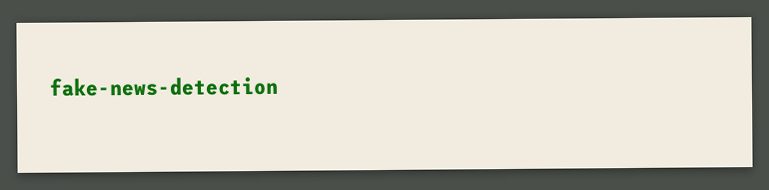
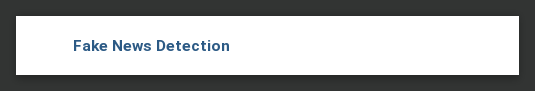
- fake-news-detection
+ Fake News Detection

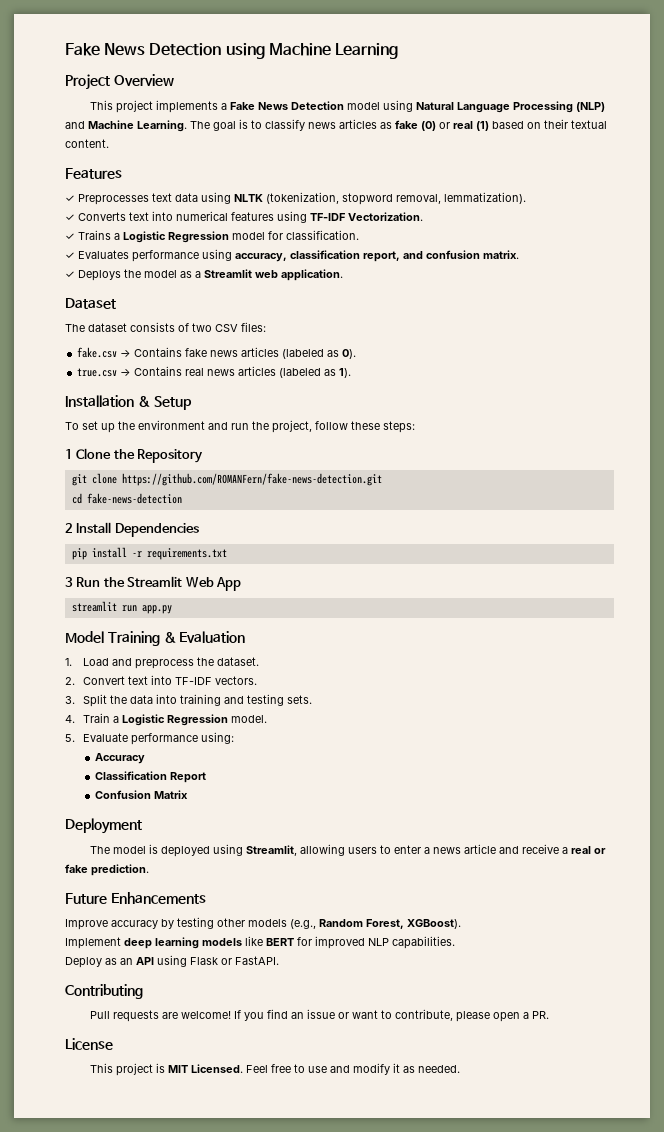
- Fake News Detection
+ Fake News Detection using Machine Learning
+ Project Overview
+ This project implements a Fake News Detection model using Natural Language Processing (NLP) and Machine Learning. The goal is to classify news articles as fake (0) or real (1) based on their textual content.
+ Features
+ ✓ Preprocesses text data using NLTK (tokenization, stopword removal, lemmatization).
+ ✓ Converts text into numerical features using TF-IDF Vectorization.
+ ✓ Trains a Logistic Regression model for classification.
+ ✓ Evaluates performance using accuracy, classification report, and confusion matrix.
+ ✓ Deploys the model as a Streamlit web application.
+ Dataset
+ The dataset consists of two CSV files:
+ fake.csv → Contains fake news articles (labeled as 0).
+ true.csv → Contains real news articles (labeled as 1).
+ Installation & Setup
+ To set up the environment and run the project, follow these steps:
+ 1 Clone the Repository
+ git clone https://github.com/ROMANFern/fake-news-detection.git
+ cd fake-news-detection
+ 2 Install Dependencies
+ pip install -r requirements.txt
+ 3 Run the Streamlit Web App
+ streamlit run app.py
+ Model Training & Evaluation
+ 1. Load and preprocess the dataset.
+ 2. Convert text into TF-IDF vectors.
+ 3. Split the data into training and testing sets.
+ 4. Train a Logistic Regression model.
+ 5. Evaluate performance using:
+ Accuracy
+ Classification Report
+ Confusion Matrix
+ Deployment
+ The model is deployed using Streamlit, allowing users to enter a news article and receive a real or fake prediction.
+ Future Enhancements
+ Improve accuracy by testing other models (e.g., Random Forest, XGBoost).
+ Implement deep learning models like BERT for improved NLP capabilities.
+ Deploy as an API using Flask or FastAPI.
+ Contributing
+ Pull requests are welcome! If you find an issue or want to contribute, please open a PR.
+ License
+ This project is MIT Licensed. Feel free to use and modify it as needed.

